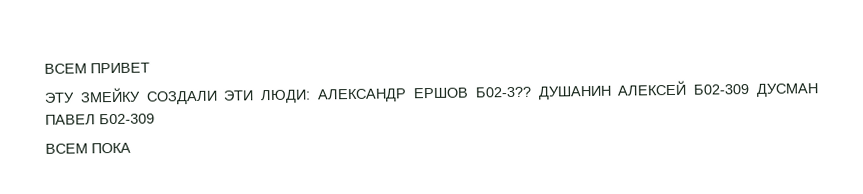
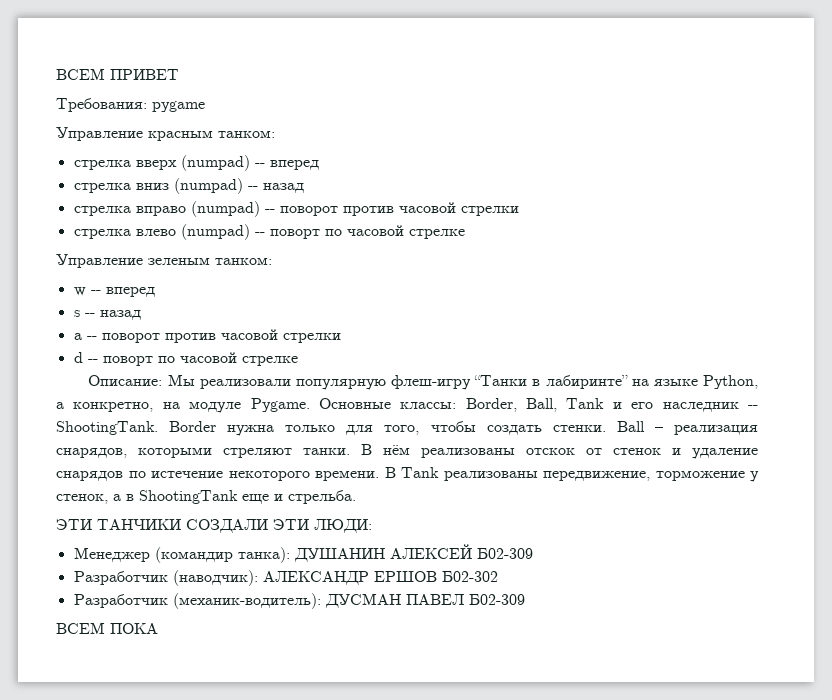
- ЭТУ ЗМЕЙКУ СОЗДАЛИ ЭТИ ЛЮДИ: АЛЕКСАНДР ЕРШОВ Б02-3?? ДУШАНИН АЛЕКСЕЙ Б02-309 ДУСМАН ПАВЕЛ Б02-309
+ Требования: pygame
+ Управление красным танком:
+ стрелка вверх (numpad) -- вперед
+ стрелка вниз (numpad) -- назад
+ стрелка вправо (numpad) -- поворот против часовой стрелки
+ стрелка влево (numpad) -- поворт по часовой стрелке
+ Управление зеленым танком:
+ w -- вперед
+ s -- назад
+ a -- поворот против часовой стрелки
+ d -- поворт по часовой стрелке
+ Описание: Мы реализовали популярную флеш-игру “Танки в лабиринте” на языке Python, а конкретно, на модуле Pygame. Основные классы: Border, Ball, Tank и его наследник -- ShootingTank. Border нужна только для того, чтобы создать стенки. Ball – реализация снарядов, которыми стреляют танки. В нём реализованы отскок от стенок и удаление снарядов по истечение некоторого времени. В Tank реализованы передвижение, торможение у стенок, а в ShootingTank еще и стрельба.
+ ЭТИ ТАНЧИКИ СОЗДАЛИ ЭТИ ЛЮДИ:
+ Менеджер (командир танка): ДУШАНИН АЛЕКСЕЙ Б02-309
+ Разработчик (наводчик): АЛЕКСАНДР ЕРШОВ Б02-302
+ Разработчик (механик-водитель): ДУСМАН ПАВЕЛ Б02-309

